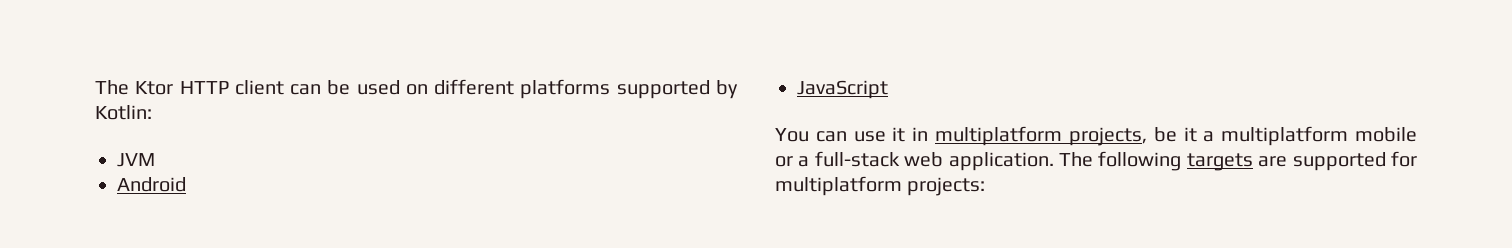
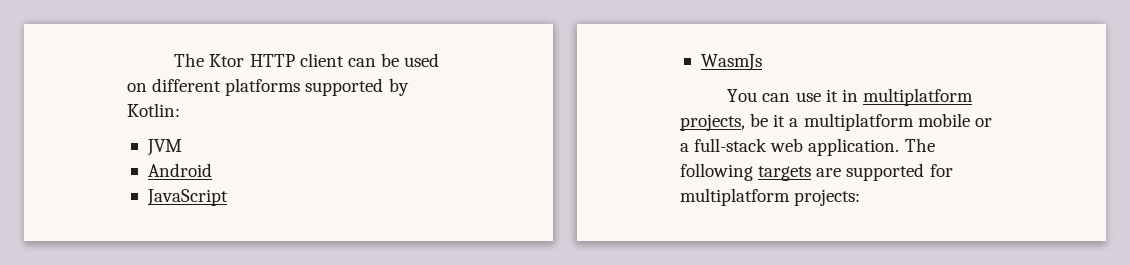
+ WasmJs

